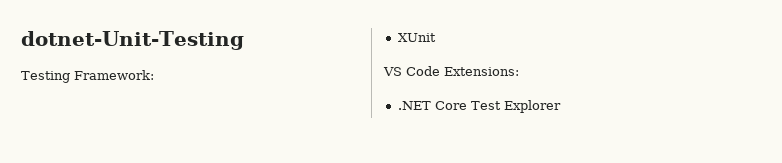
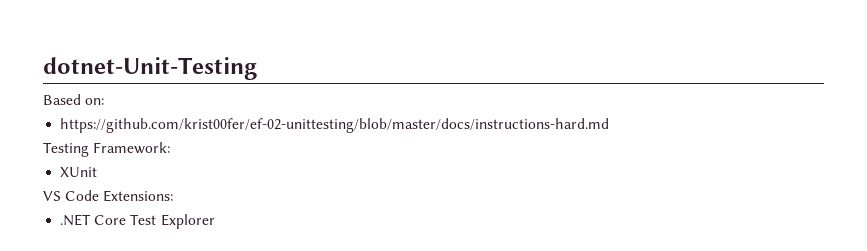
+ Based on:
+ https://github.com/krist00fer/ef-02-unittesting/blob/master/docs/instructions-hard.md

